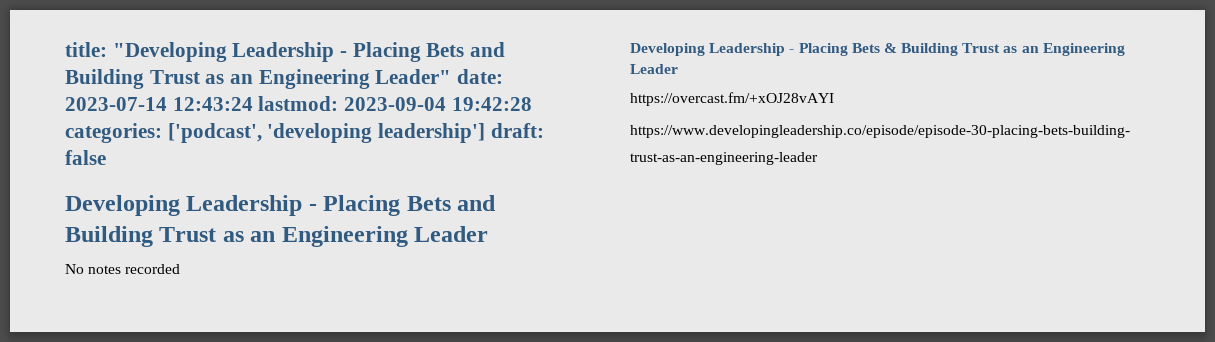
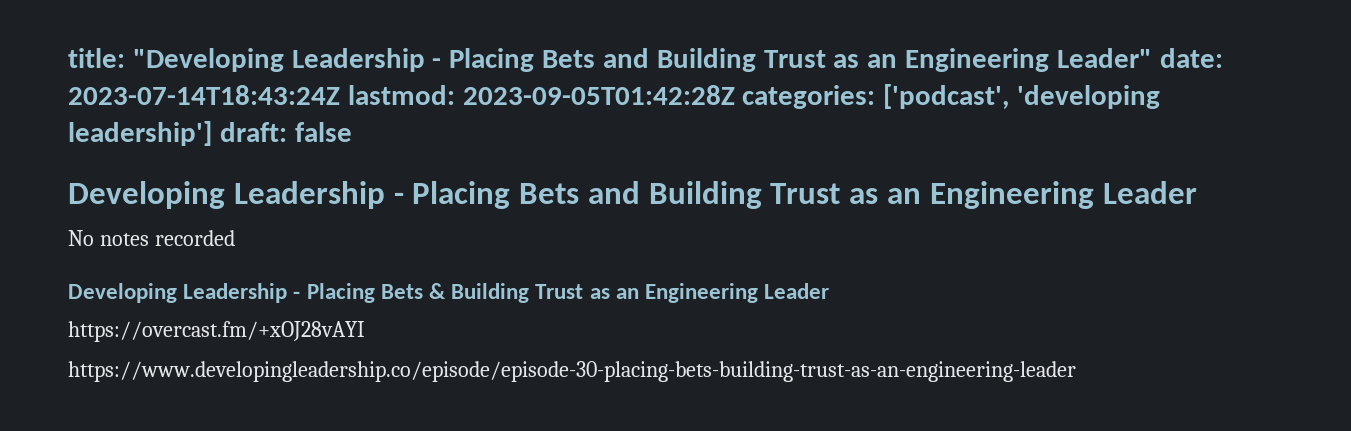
- title: "Developing Leadership - Placing Bets and Building Trust as an Engineering Leader" date: 2023-07-14 12:43:24 lastmod: 2023-09-04 19:42:28 categories: ['podcast', 'developing leadership'] draft: false
+ title: "Developing Leadership - Placing Bets and Building Trust as an Engineering Leader" date: 2023-07-14T18:43:24Z lastmod: 2023-09-05T01:42:28Z categories: ['podcast', 'developing leadership'] draft: false

